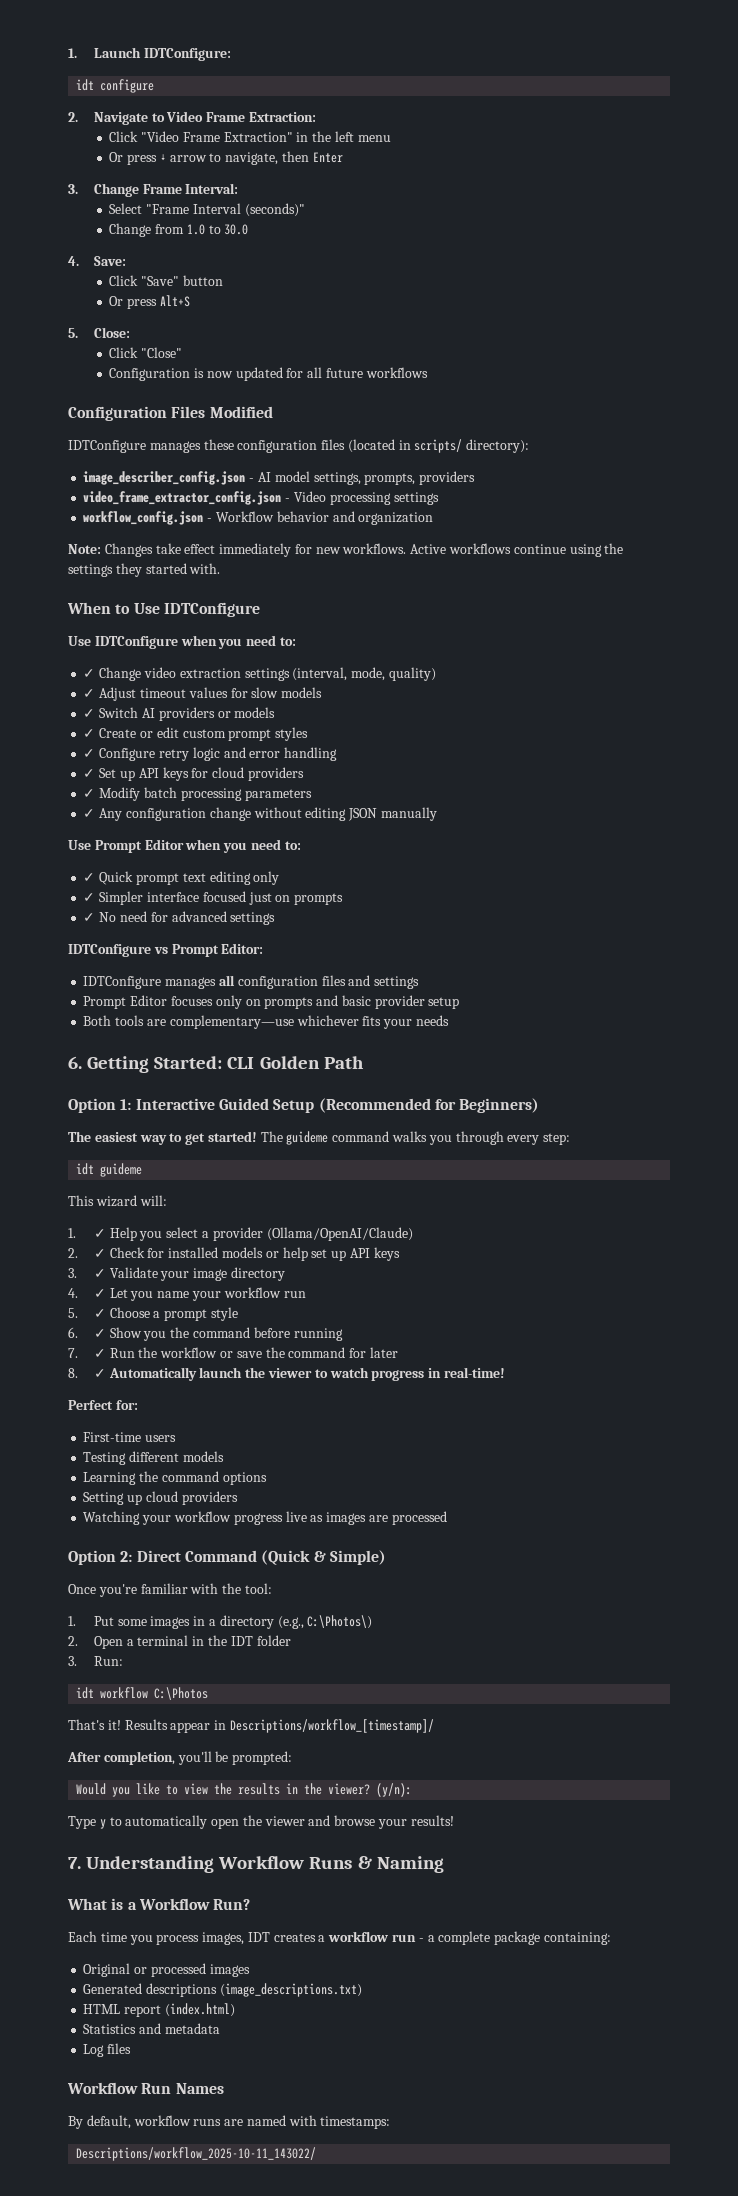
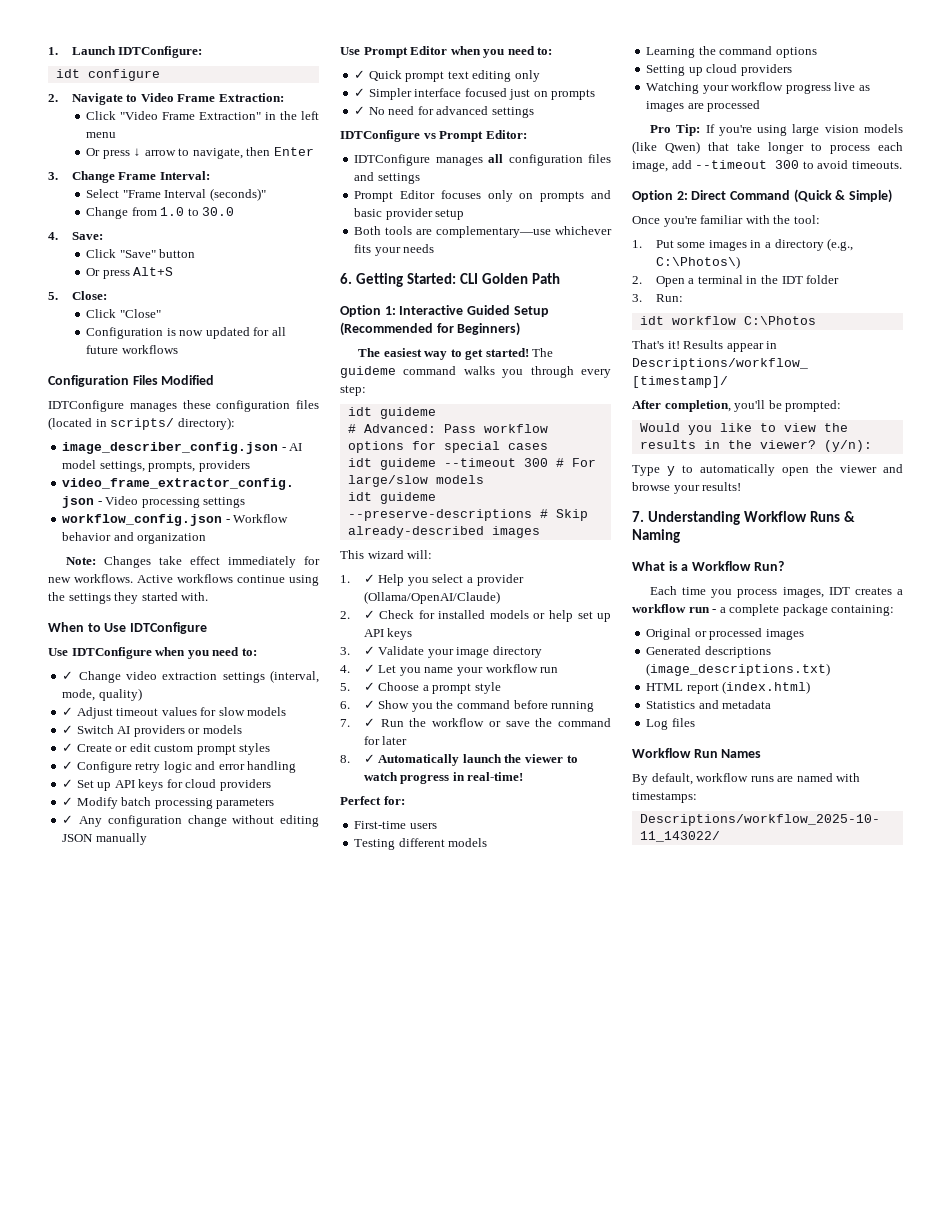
+ # Advanced: Pass workflow options for special cases
+ idt guideme --timeout 300 # For large/slow models
+ idt guideme --preserve-descriptions # Skip already-described images
+ Pro Tip: If you're using large vision models (like Qwen) that take longer to process each image, add --timeout 300 to avoid timeouts.

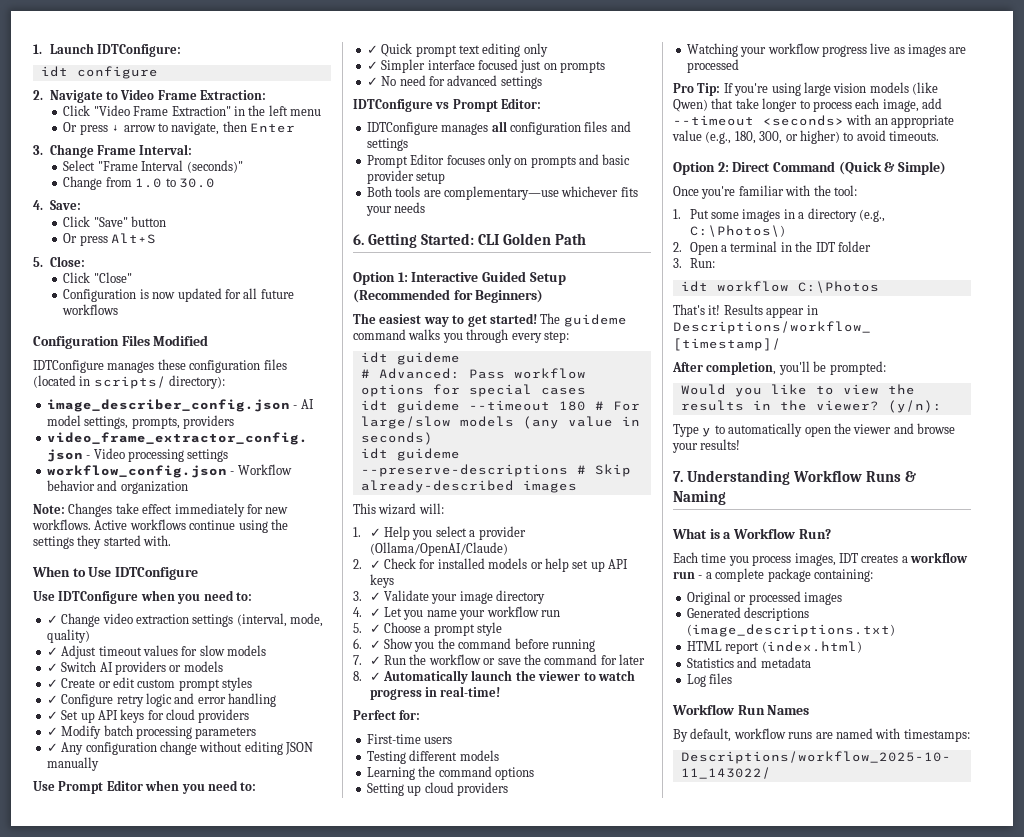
- idt guideme --timeout 300 # For large/slow models
+ idt guideme --timeout 180 # For large/slow models (any value in seconds)
- Pro Tip: If you're using large vision models (like Qwen) that take longer to process each image, add --timeout 300 to avoid timeouts.
+ Pro Tip: If you're using large vision models (like Qwen) that take longer to process each image, add --timeout <seconds> with an appropriate value (e.g., 180, 300, or higher) to avoid timeouts.

